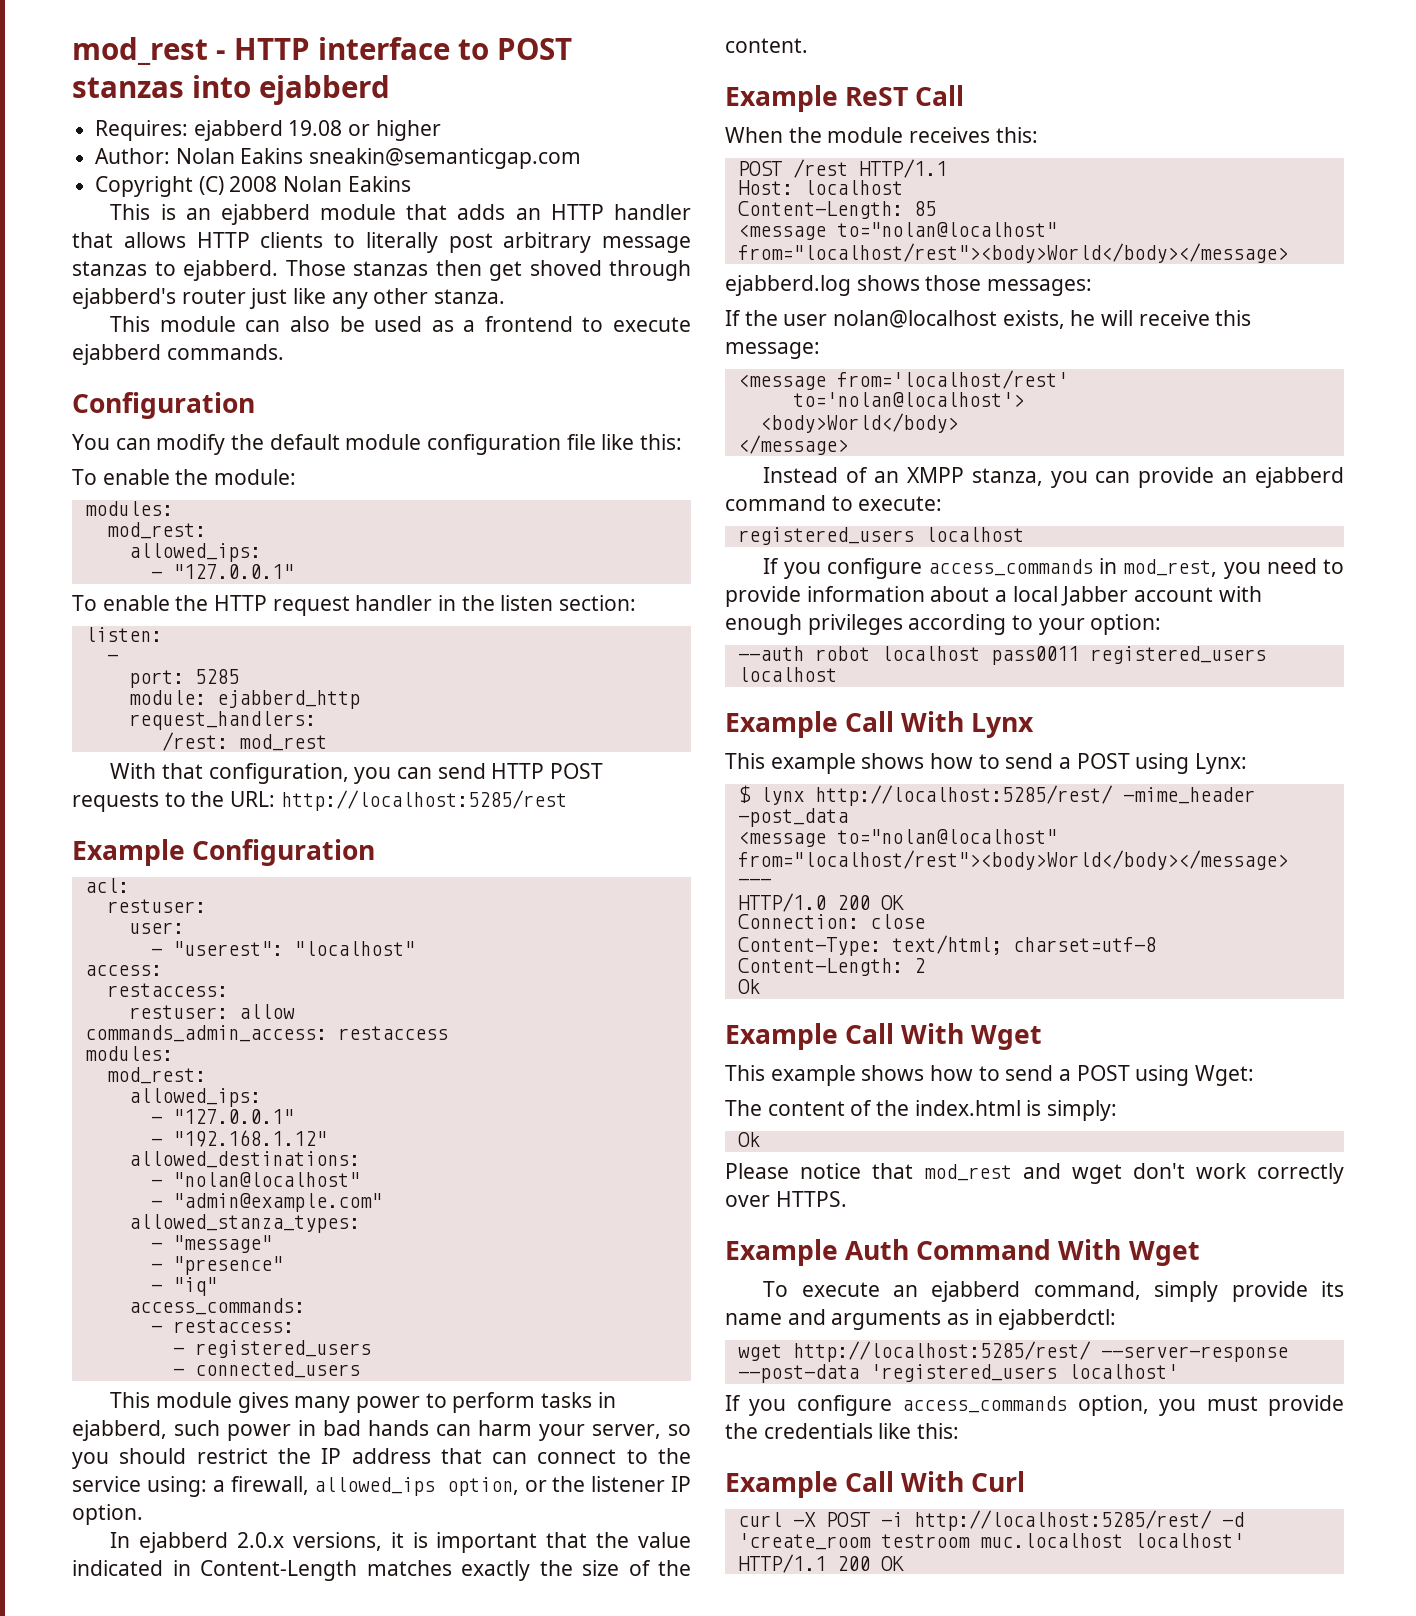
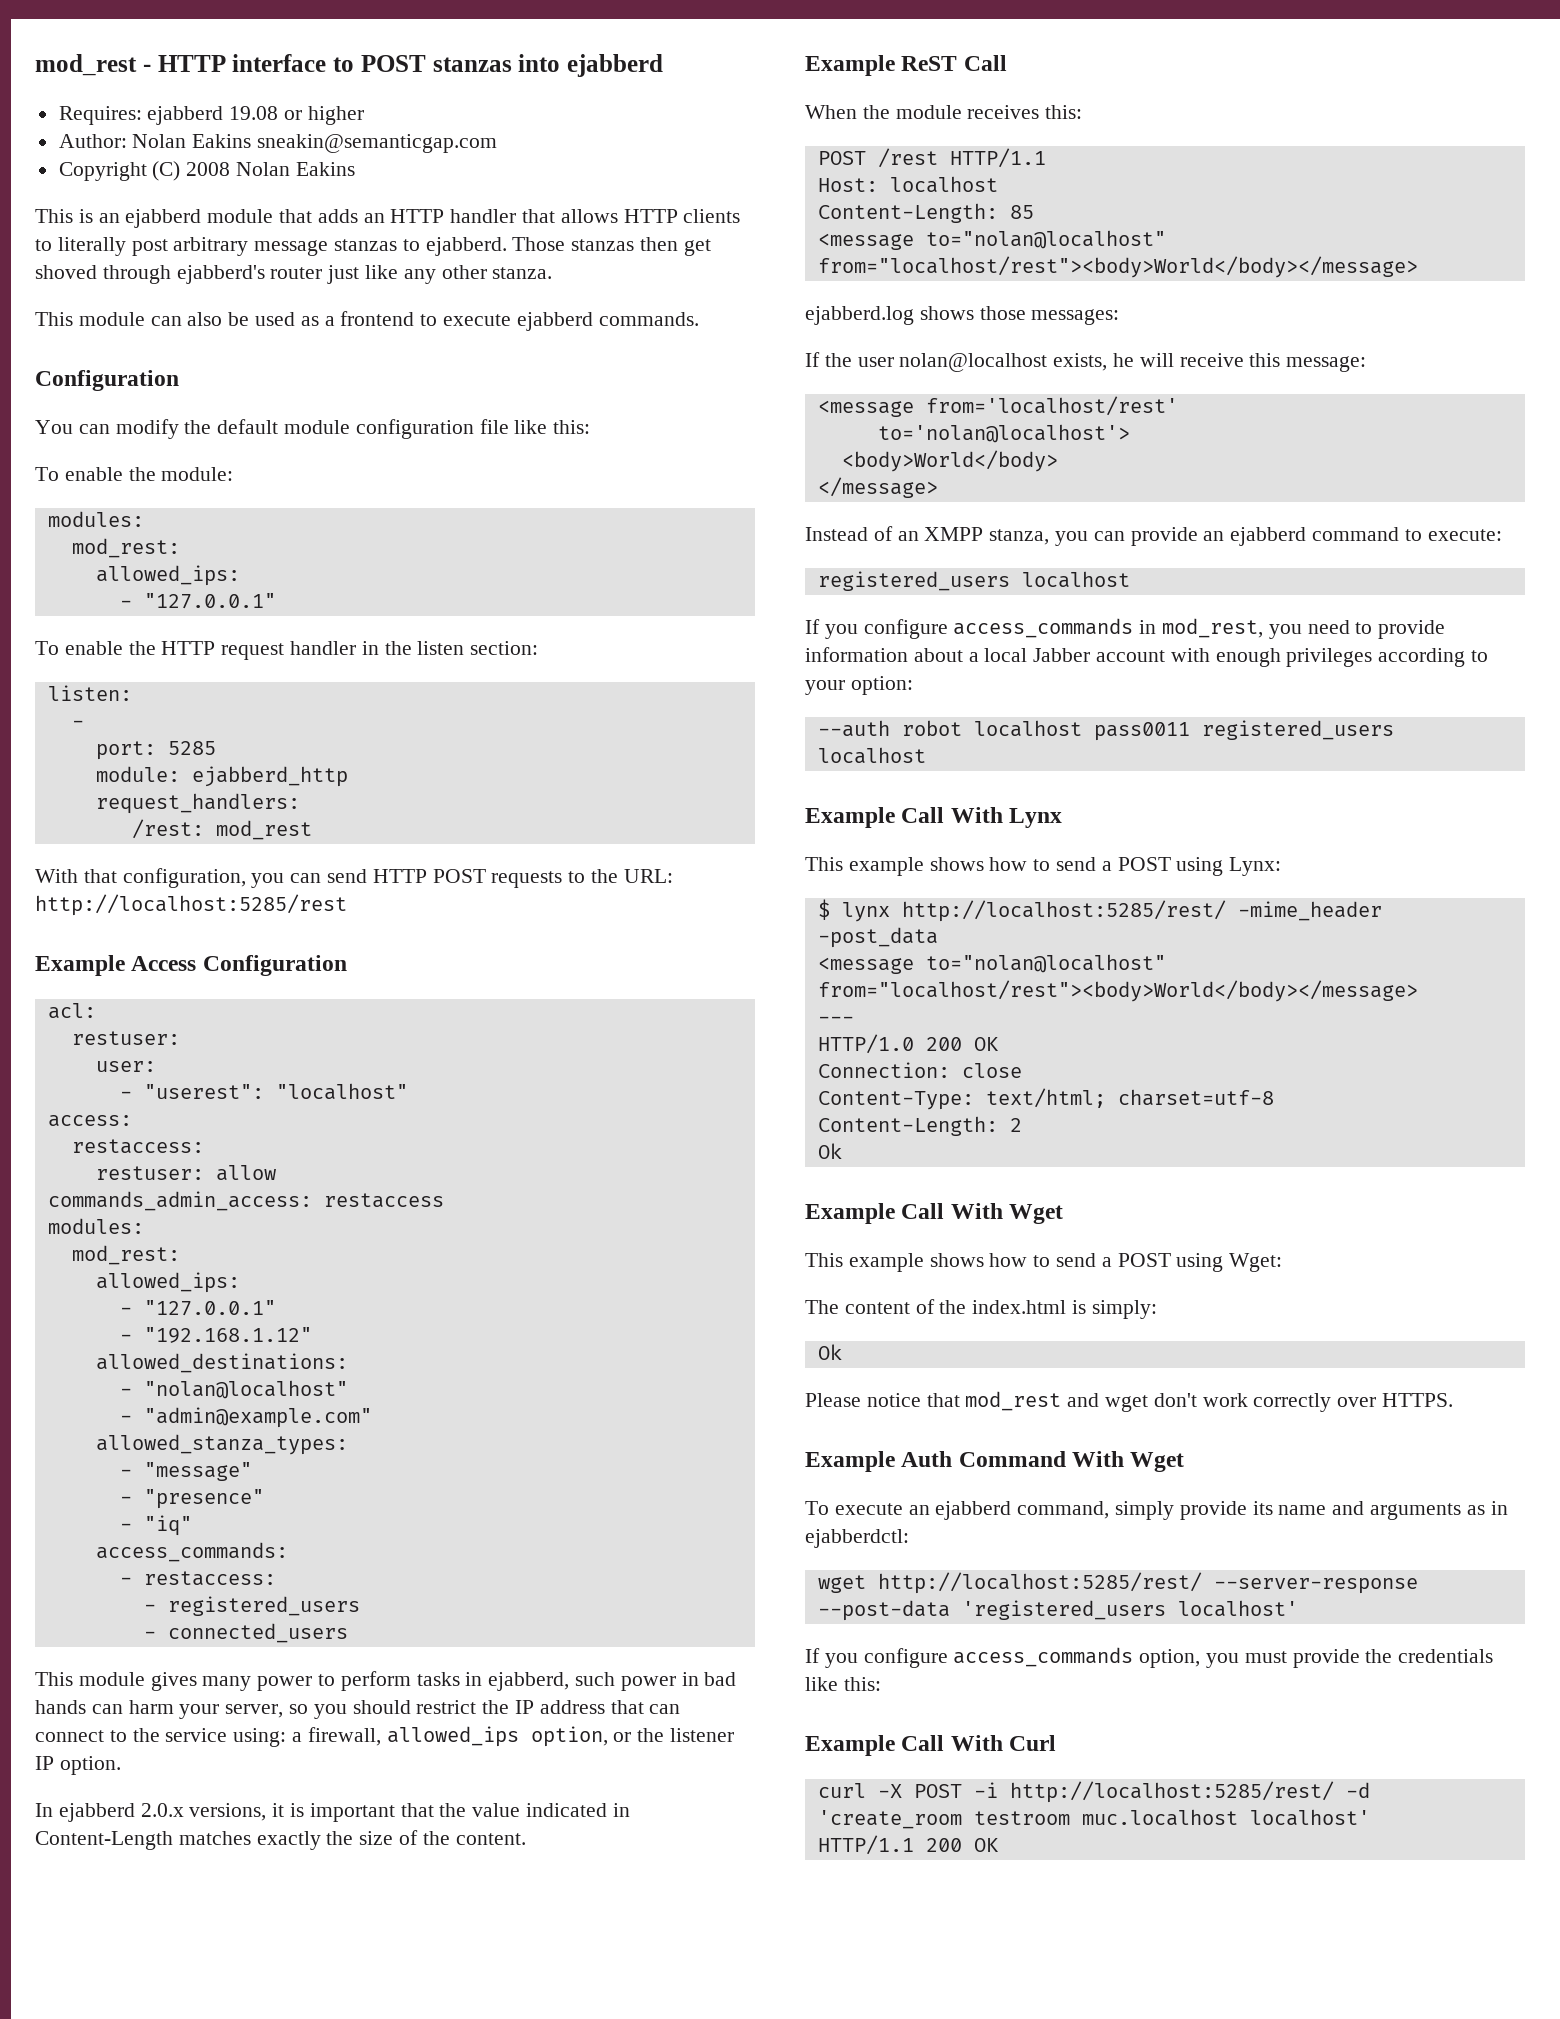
- Example Configuration
+ Example Access Configuration

